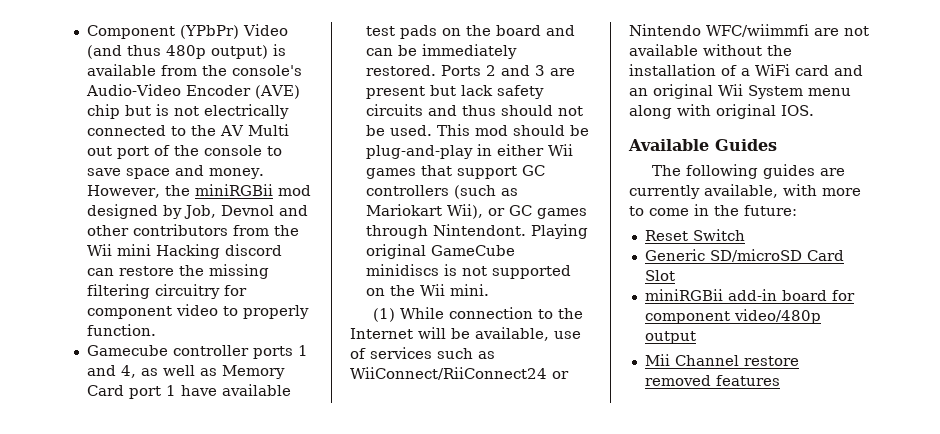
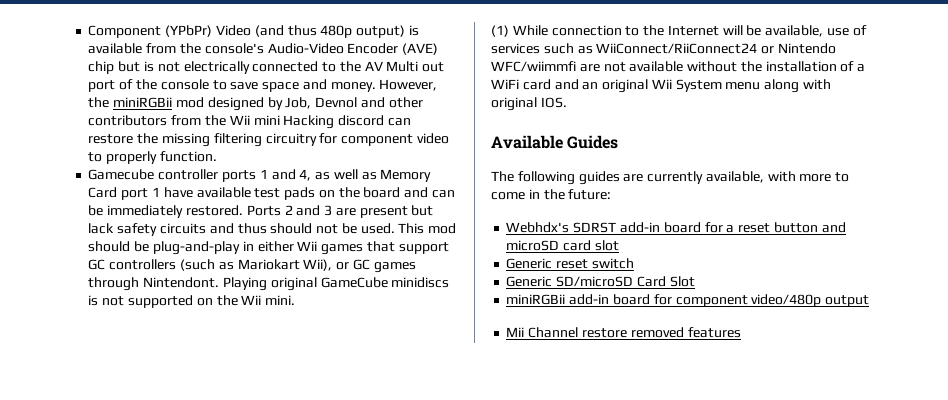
- Reset Switch
+ Webhdx's SDRST add-in board for a reset button and microSD card slot
+ Generic reset switch

